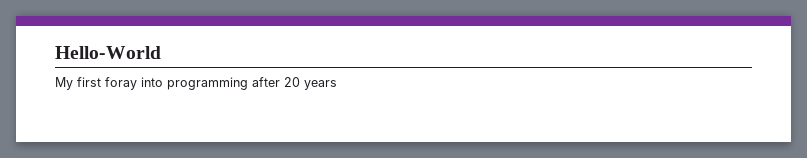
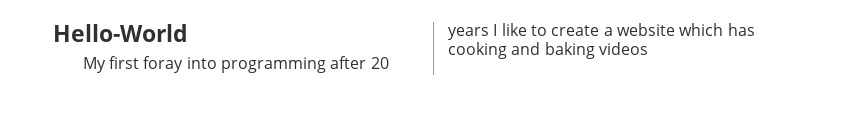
- My first foray into programming after 20 years
+ My first foray into programming after 20 years I like to create a website which has cooking and baking videos

